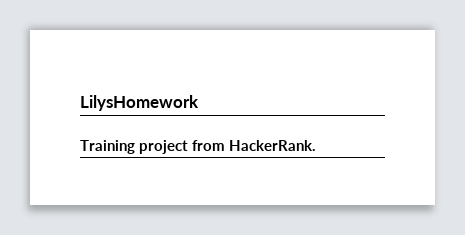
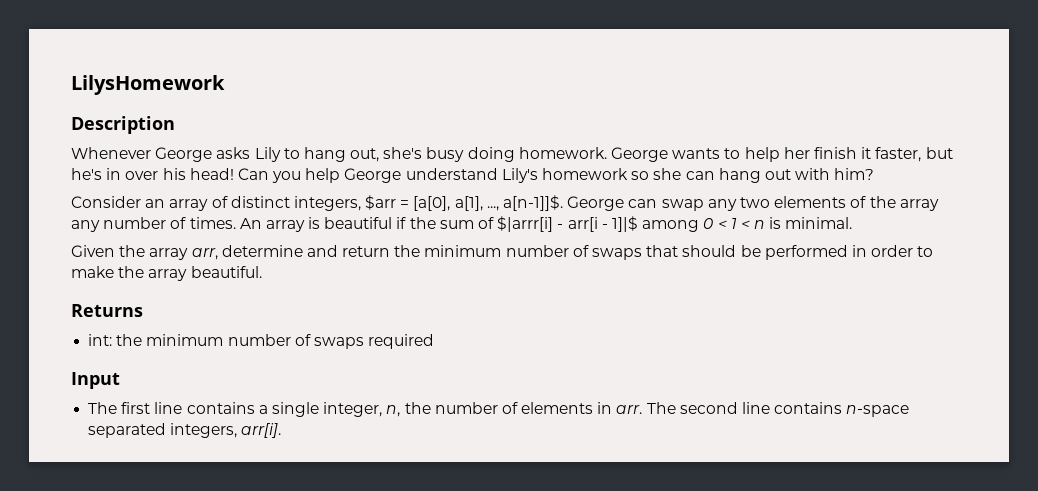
- Training project from HackerRank.
+ Description
+ Whenever George asks Lily to hang out, she's busy doing homework. George wants to help her finish it faster, but he's in over his head! Can you help George understand Lily's homework so she can hang out with him?
+ Consider an array of distinct integers, $arr = [a[0], a[1], ..., a[n-1]]$. George can swap any two elements of the array any number of times. An array is beautiful if the sum of $|arrr[i] - arr[i - 1]|$ among 0 < 1 < n is minimal.
+ Given the array arr, determine and return the minimum number of swaps that should be performed in order to make the array beautiful.
+ Returns
+ int: the minimum number of swaps required
+ Input
+ The first line contains a single integer, n, the number of elements in arr. The second line contains n-space separated integers, arr[i].

